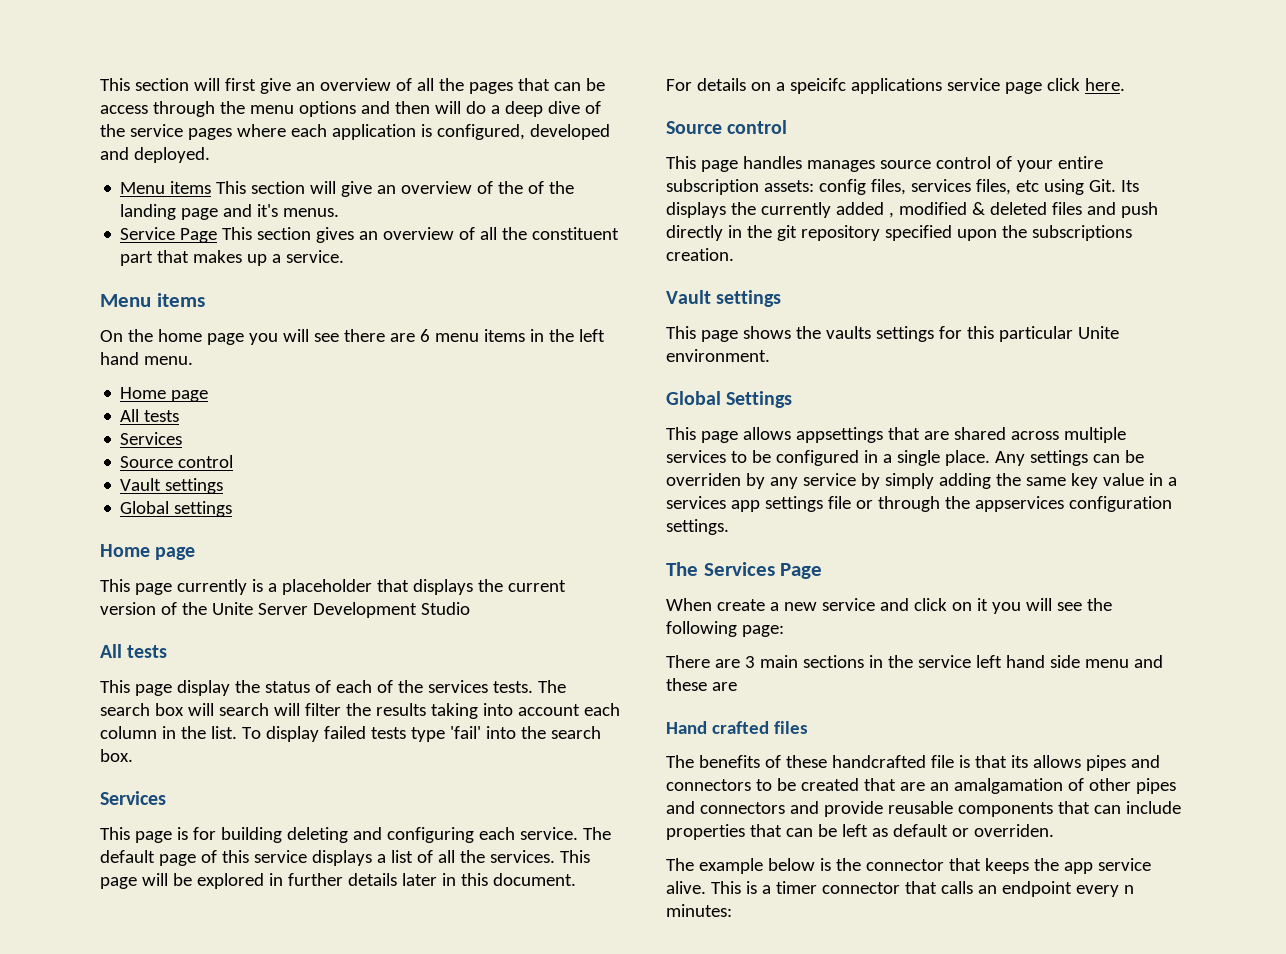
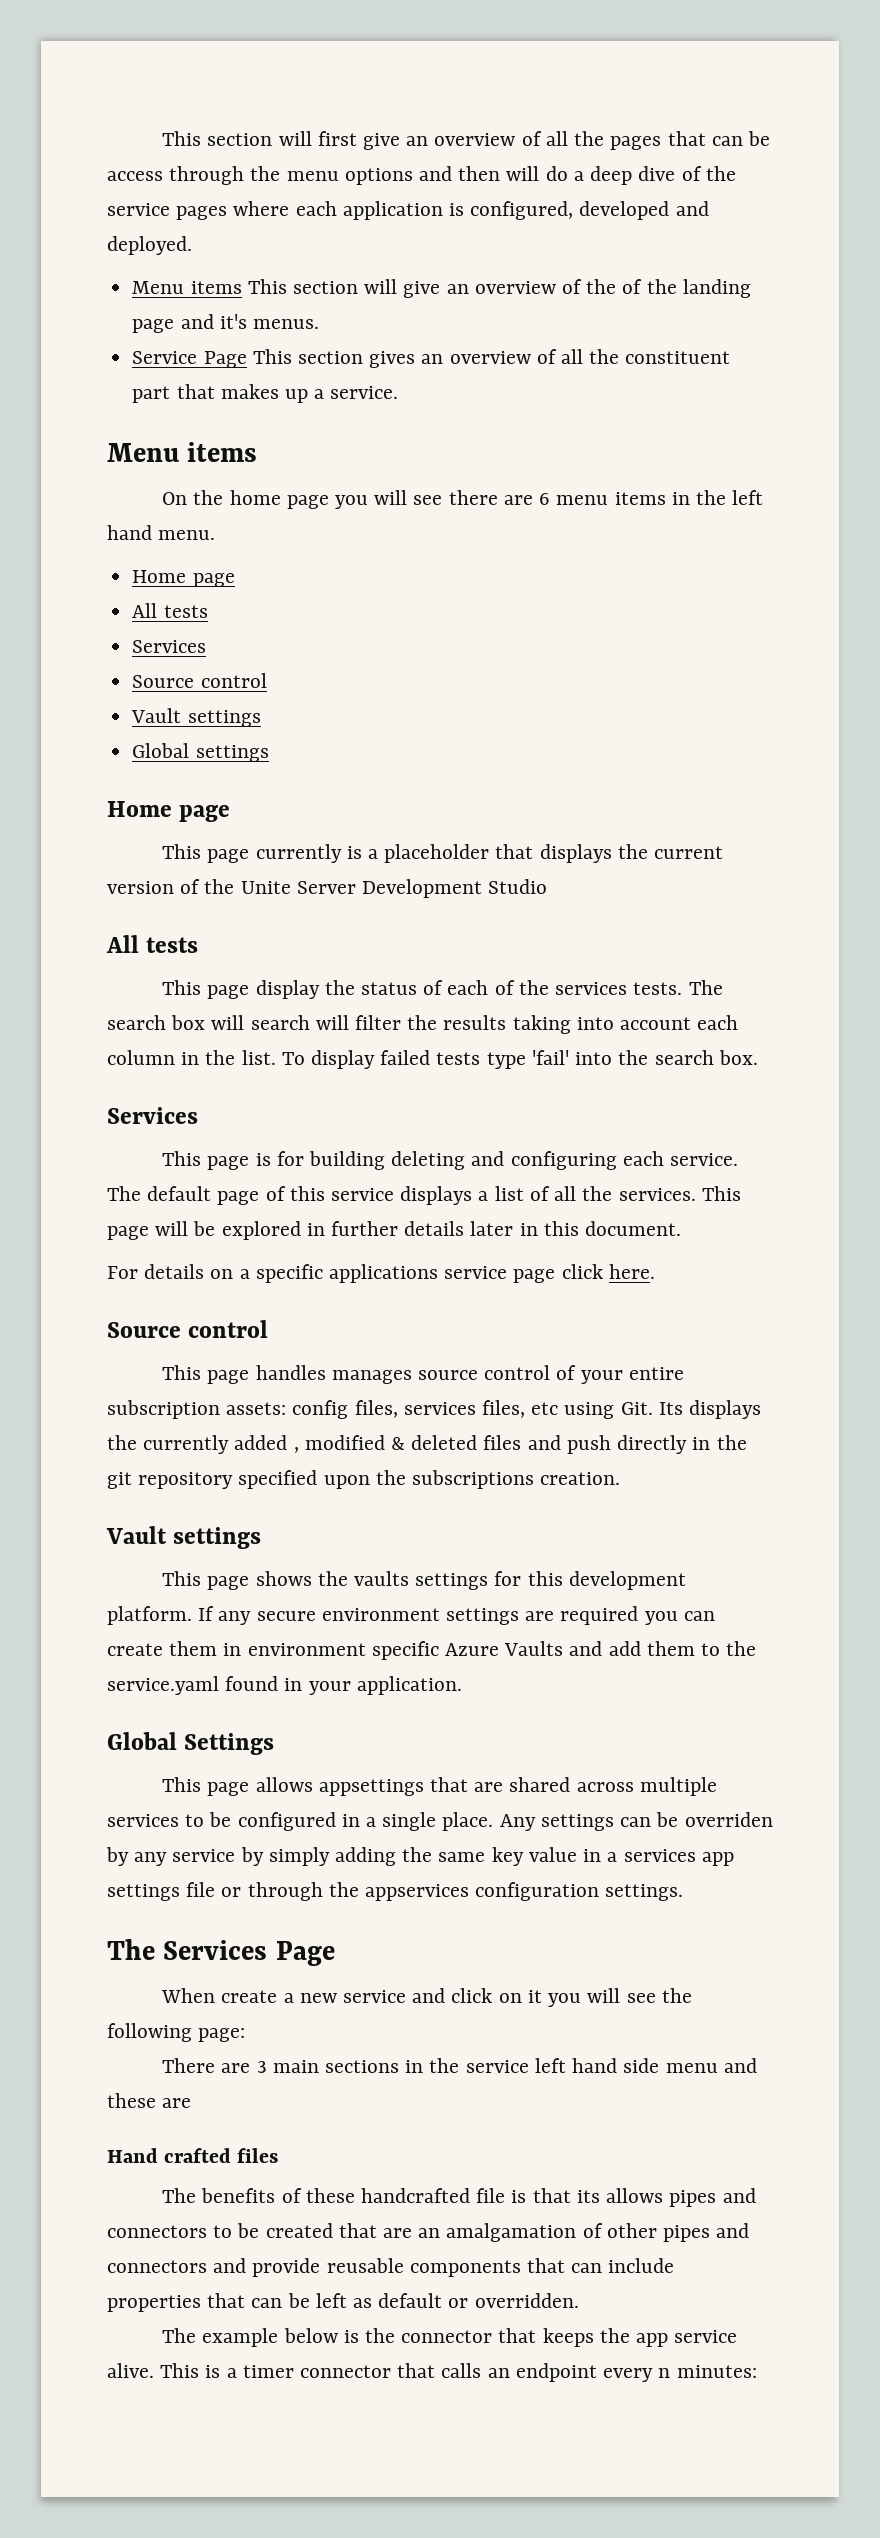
- For details on a speicifc applications service page click here.
+ For details on a specific applications service page click here.
- This page shows the vaults settings for this particular Unite environment.
+ This page shows the vaults settings for this development platform. If any secure environment settings are required you can create them in environment specific Azure Vaults and add them to the service.yaml found in your application.
- The benefits of these handcrafted file is that its allows pipes and connectors to be created that are an amalgamation of other pipes and connectors and provide reusable components that can include properties that can be left as default or overriden.
+ The benefits of these handcrafted file is that its allows pipes and connectors to be created that are an amalgamation of other pipes and connectors and provide reusable components that can include properties that can be left as default or overridden.

